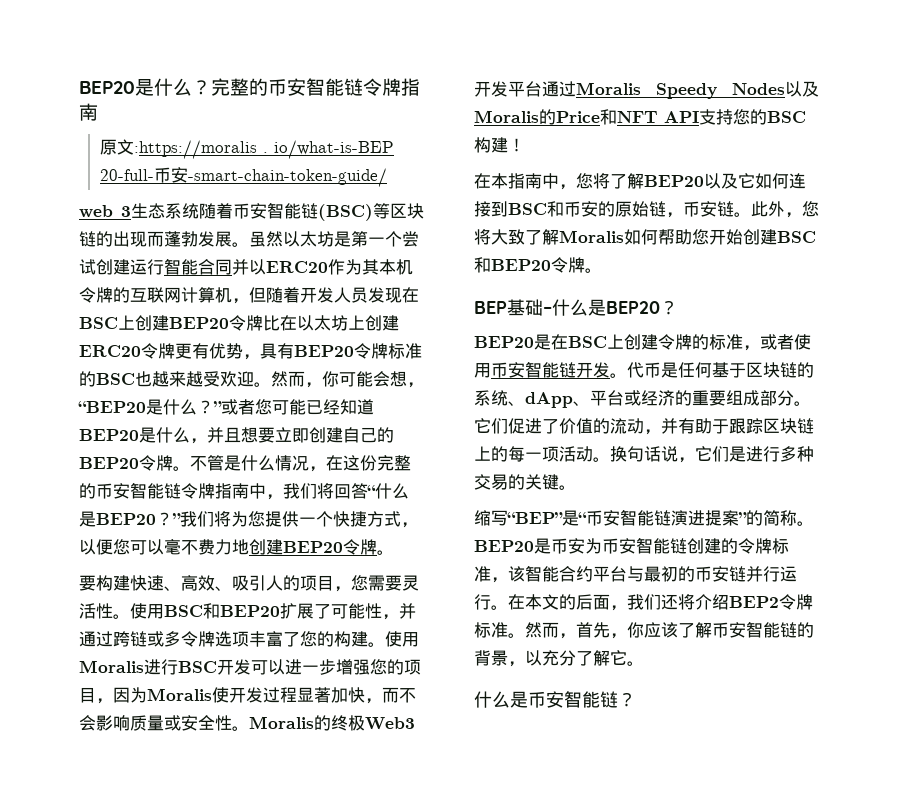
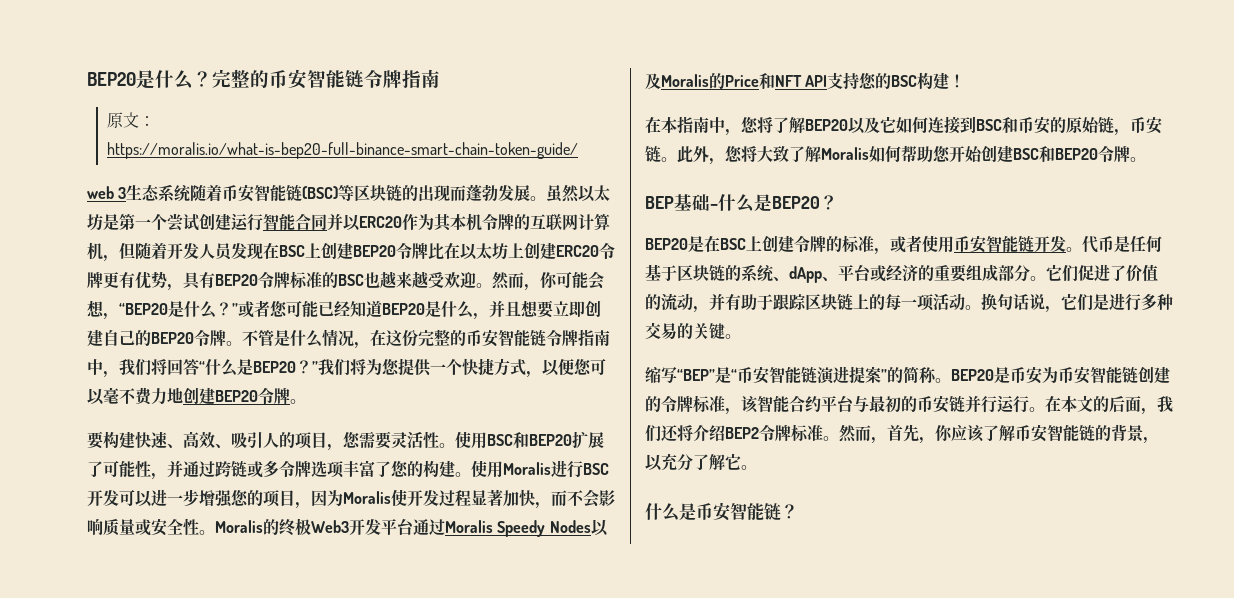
- 原文:https://moralis . io/what-is-BEP 20-full-币安-smart-chain-token-guide/
+ 原文：https://moralis.io/what-is-bep20-full-binance-smart-chain-token-guide/

